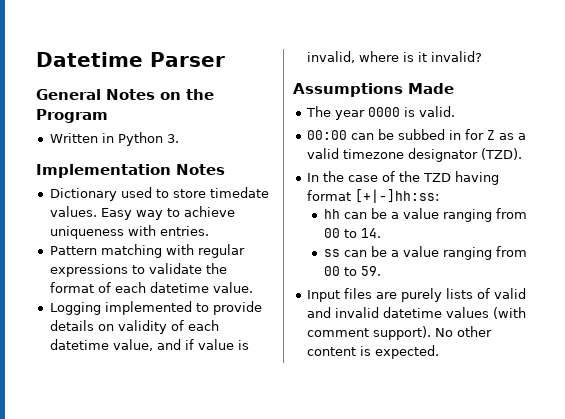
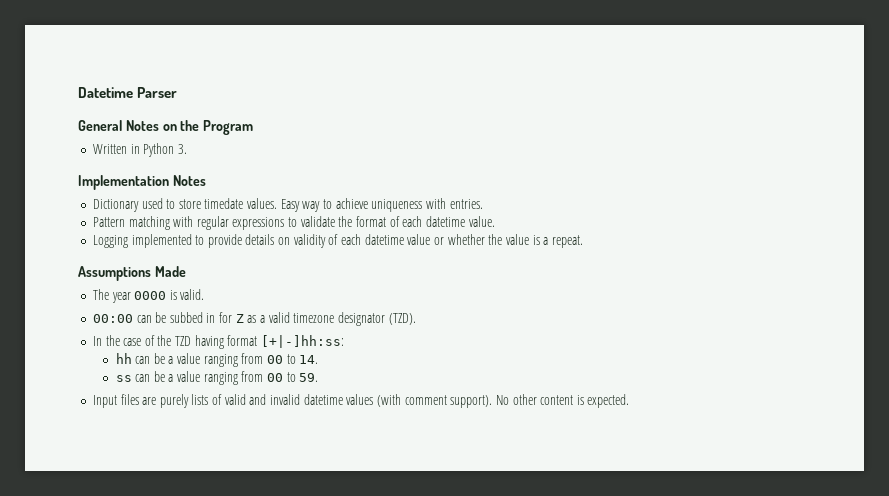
- Logging implemented to provide details on validity of each datetime value, and if value is invalid, where is it invalid?
+ Logging implemented to provide details on validity of each datetime value or whether the value is a repeat.

